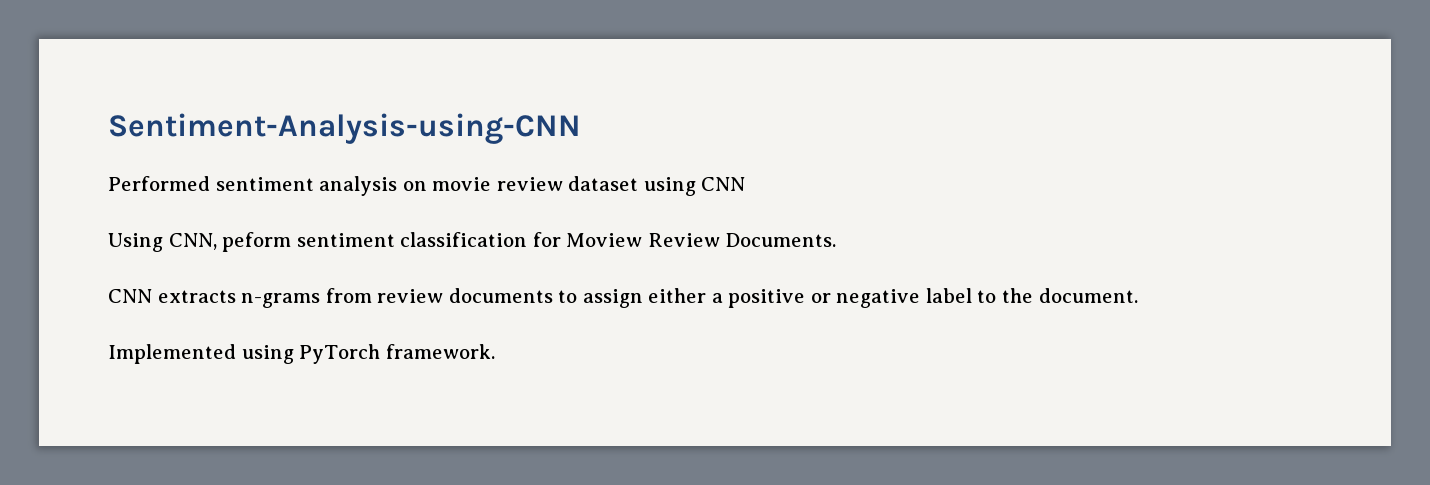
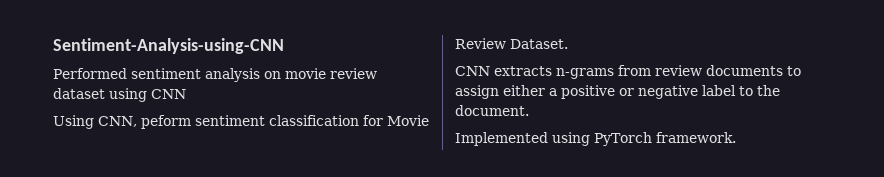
- Using CNN, peform sentiment classification for Moview Review Documents.
+ Using CNN, peform sentiment classification for Movie Review Dataset.

